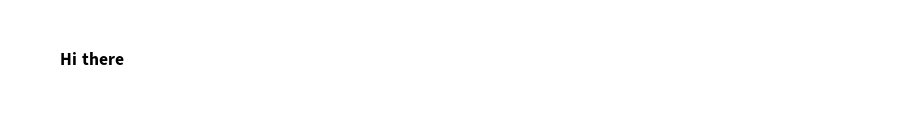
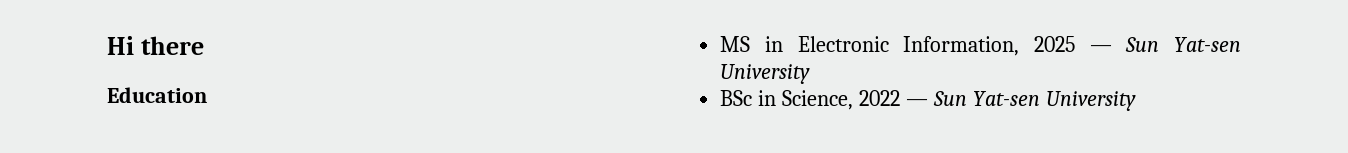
+ Education
+ MS in Electronic Information, 2025 — Sun Yat-sen University
+ BSc in Science, 2022 — Sun Yat-sen University

